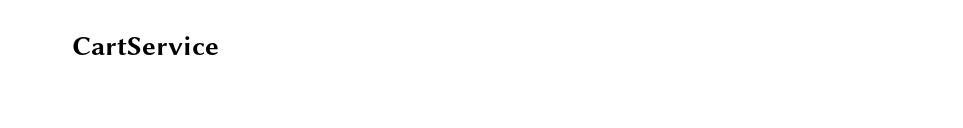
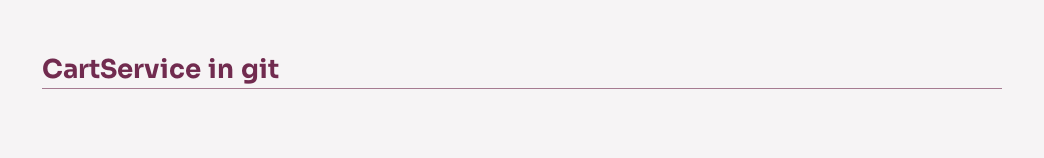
- CartService
+ CartService in git

